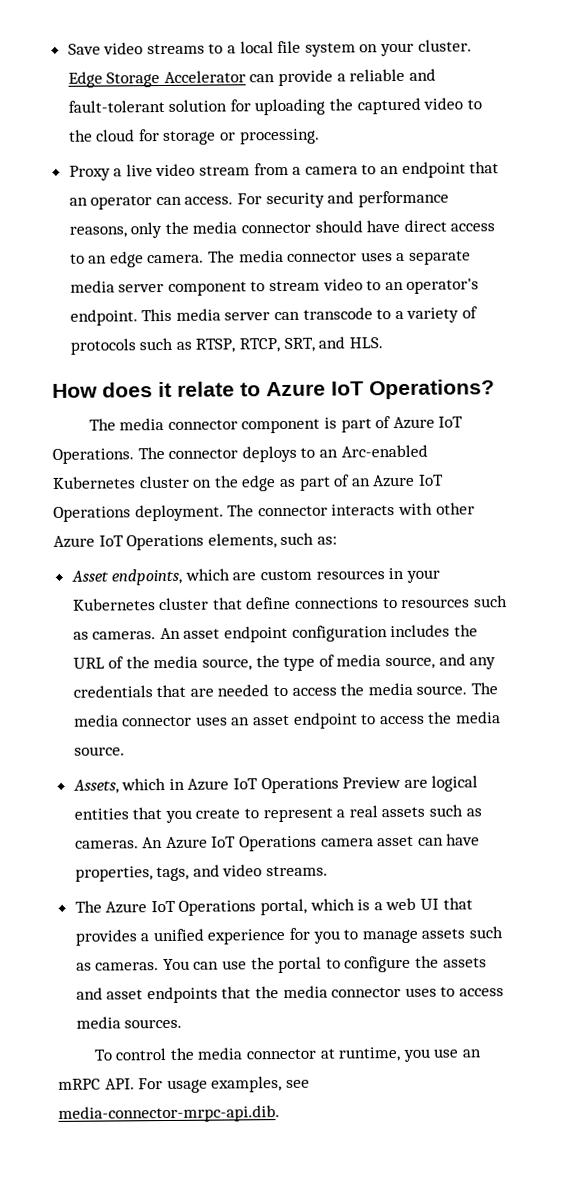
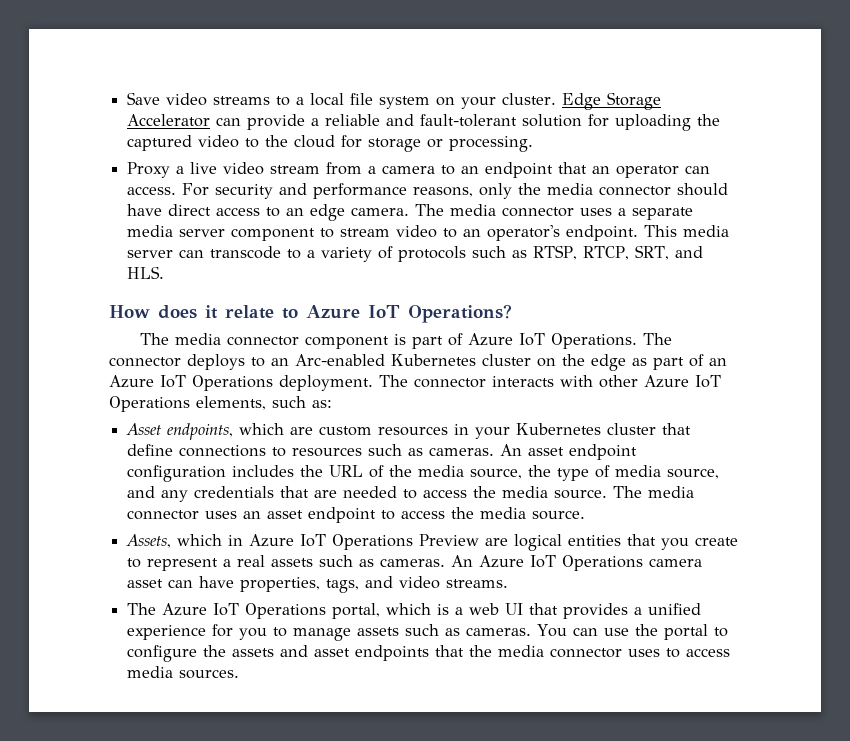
- To control the media connector at runtime, you use an mRPC API. For usage examples, see media-connector-mrpc-api.dib.

